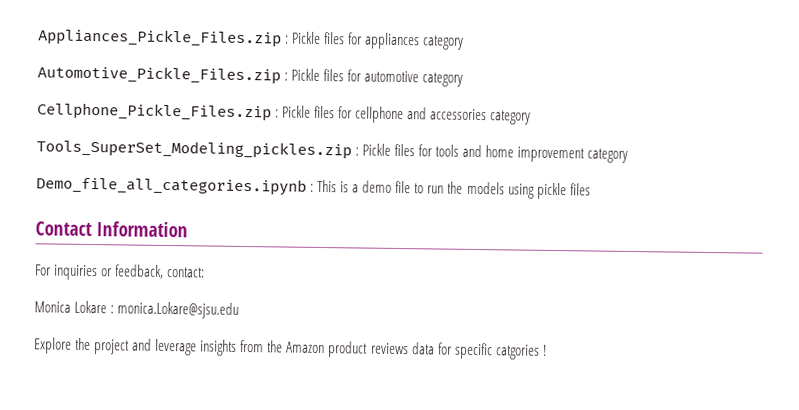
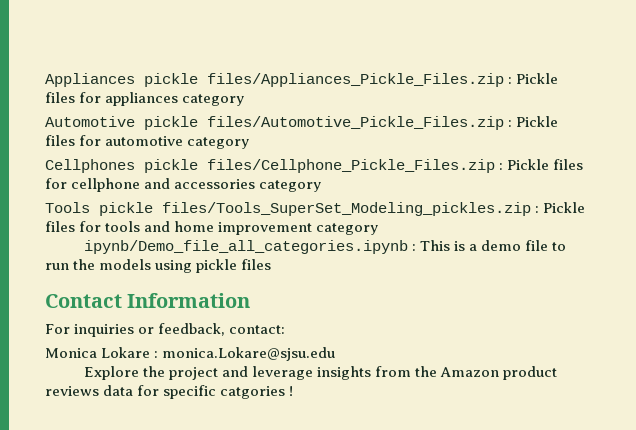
- Appliances_Pickle_Files.zip : Pickle files for appliances category
+ Appliances pickle files/Appliances_Pickle_Files.zip : Pickle files for appliances category
- Automotive_Pickle_Files.zip : Pickle files for automotive category
+ Automotive pickle files/Automotive_Pickle_Files.zip : Pickle files for automotive category
- Cellphone_Pickle_Files.zip : Pickle files for cellphone and accessories category
+ Cellphones pickle files/Cellphone_Pickle_Files.zip : Pickle files for cellphone and accessories category
- Tools_SuperSet_Modeling_pickles.zip : Pickle files for tools and home improvement category
+ Tools pickle files/Tools_SuperSet_Modeling_pickles.zip : Pickle files for tools and home improvement category
- Demo_file_all_categories.ipynb : This is a demo file to run the models using pickle files
+ ipynb/Demo_file_all_categories.ipynb : This is a demo file to run the models using pickle files

